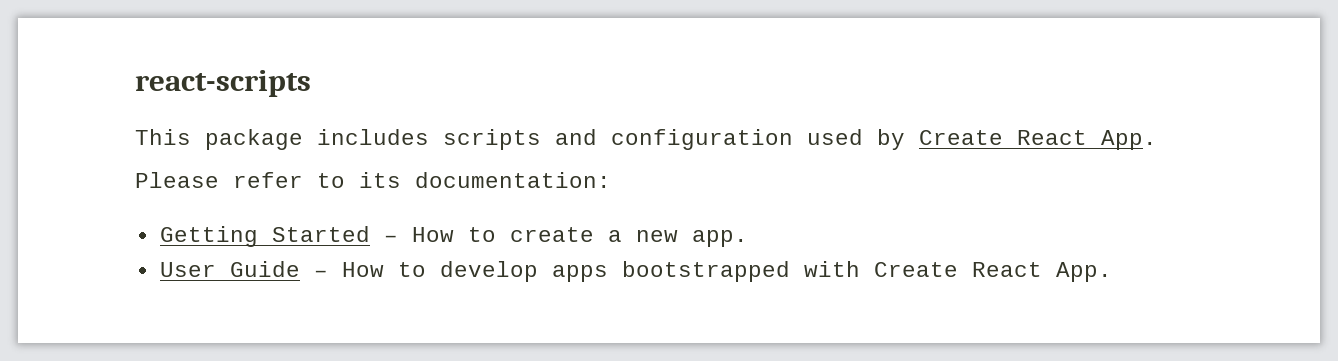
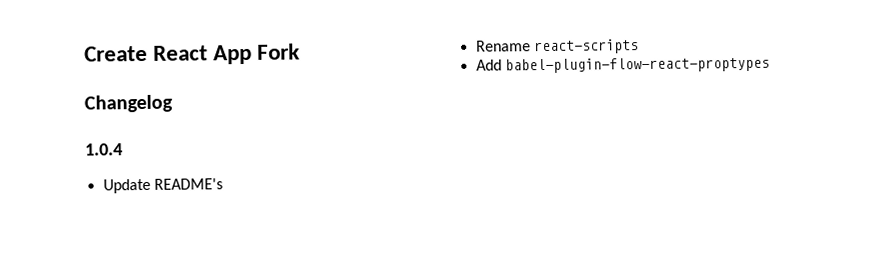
- react-scripts
- This package includes scripts and configuration used by Create React App.
- Please refer to its documentation:
- Getting Started – How to create a new app.
- User Guide – How to develop apps bootstrapped with Create React App.
+ Create React App Fork
+ Changelog
+ 1.0.4
+ Update README's
+ Rename react-scripts
+ Add babel-plugin-flow-react-proptypes

